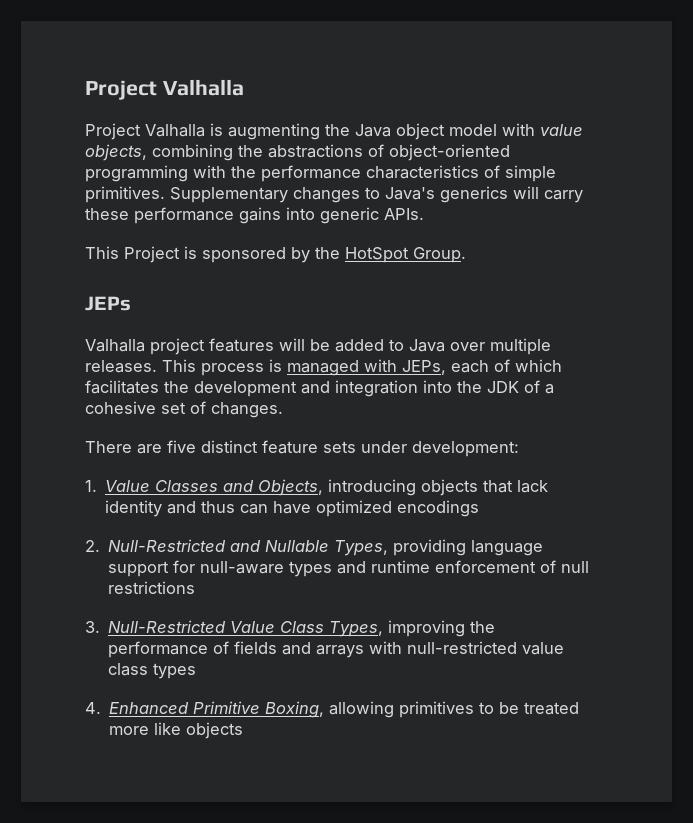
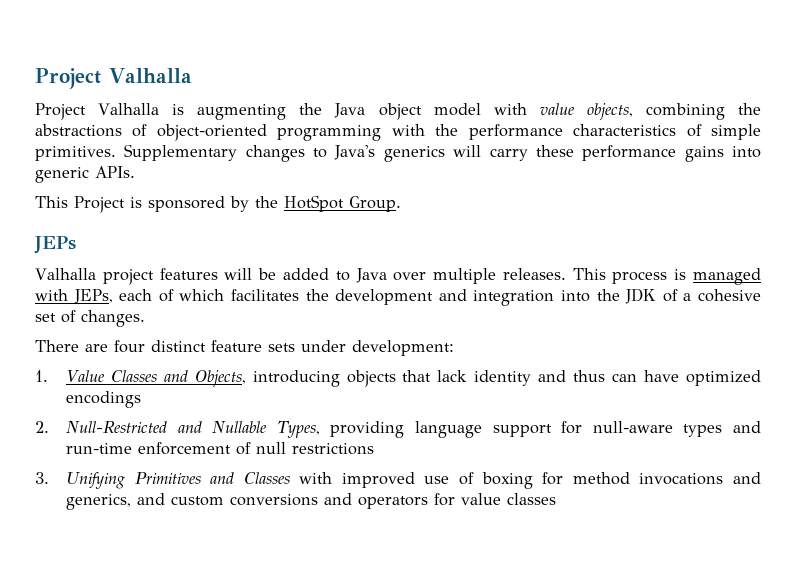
- There are five distinct feature sets under development:
+ There are four distinct feature sets under development:
- 2. Null-Restricted and Nullable Types, providing language support for null-aware types and runtime enforcement of null restrictions
+ 2. Null-Restricted and Nullable Types, providing language support for null-aware types and run-time enforcement of null restrictions
- 3. Null-Restricted Value Class Types, improving the performance of fields and arrays with null-restricted value class types
- 4. Enhanced Primitive Boxing, allowing primitives to be treated more like objects
+ 3. Unifying Primitives and Classes with improved use of boxing for method invocations and generics, and custom conversions and operators for value classes

